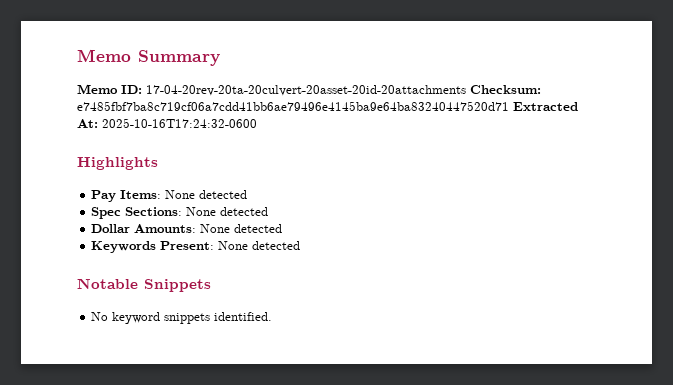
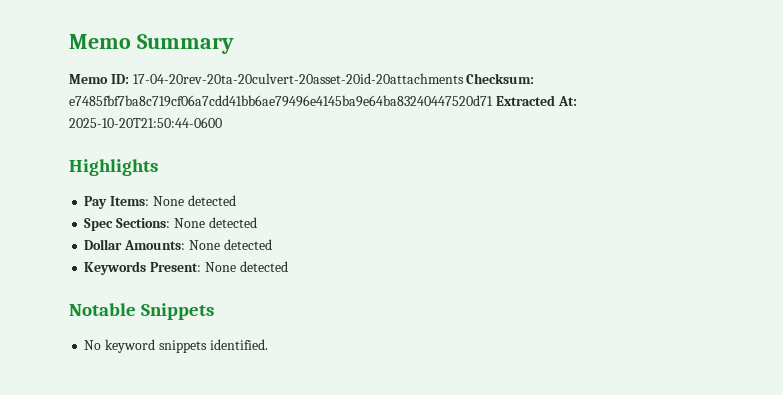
- Memo ID: 17-04-20rev-20ta-20culvert-20asset-20id-20attachments Checksum: e7485fbf7ba8c719cf06a7cdd41bb6ae79496e4145ba9e64ba83240447520d71 Extracted At: 2025-10-16T17:24:32-0600
+ Memo ID: 17-04-20rev-20ta-20culvert-20asset-20id-20attachments Checksum: e7485fbf7ba8c719cf06a7cdd41bb6ae79496e4145ba9e64ba83240447520d71 Extracted At: 2025-10-20T21:50:44-0600

